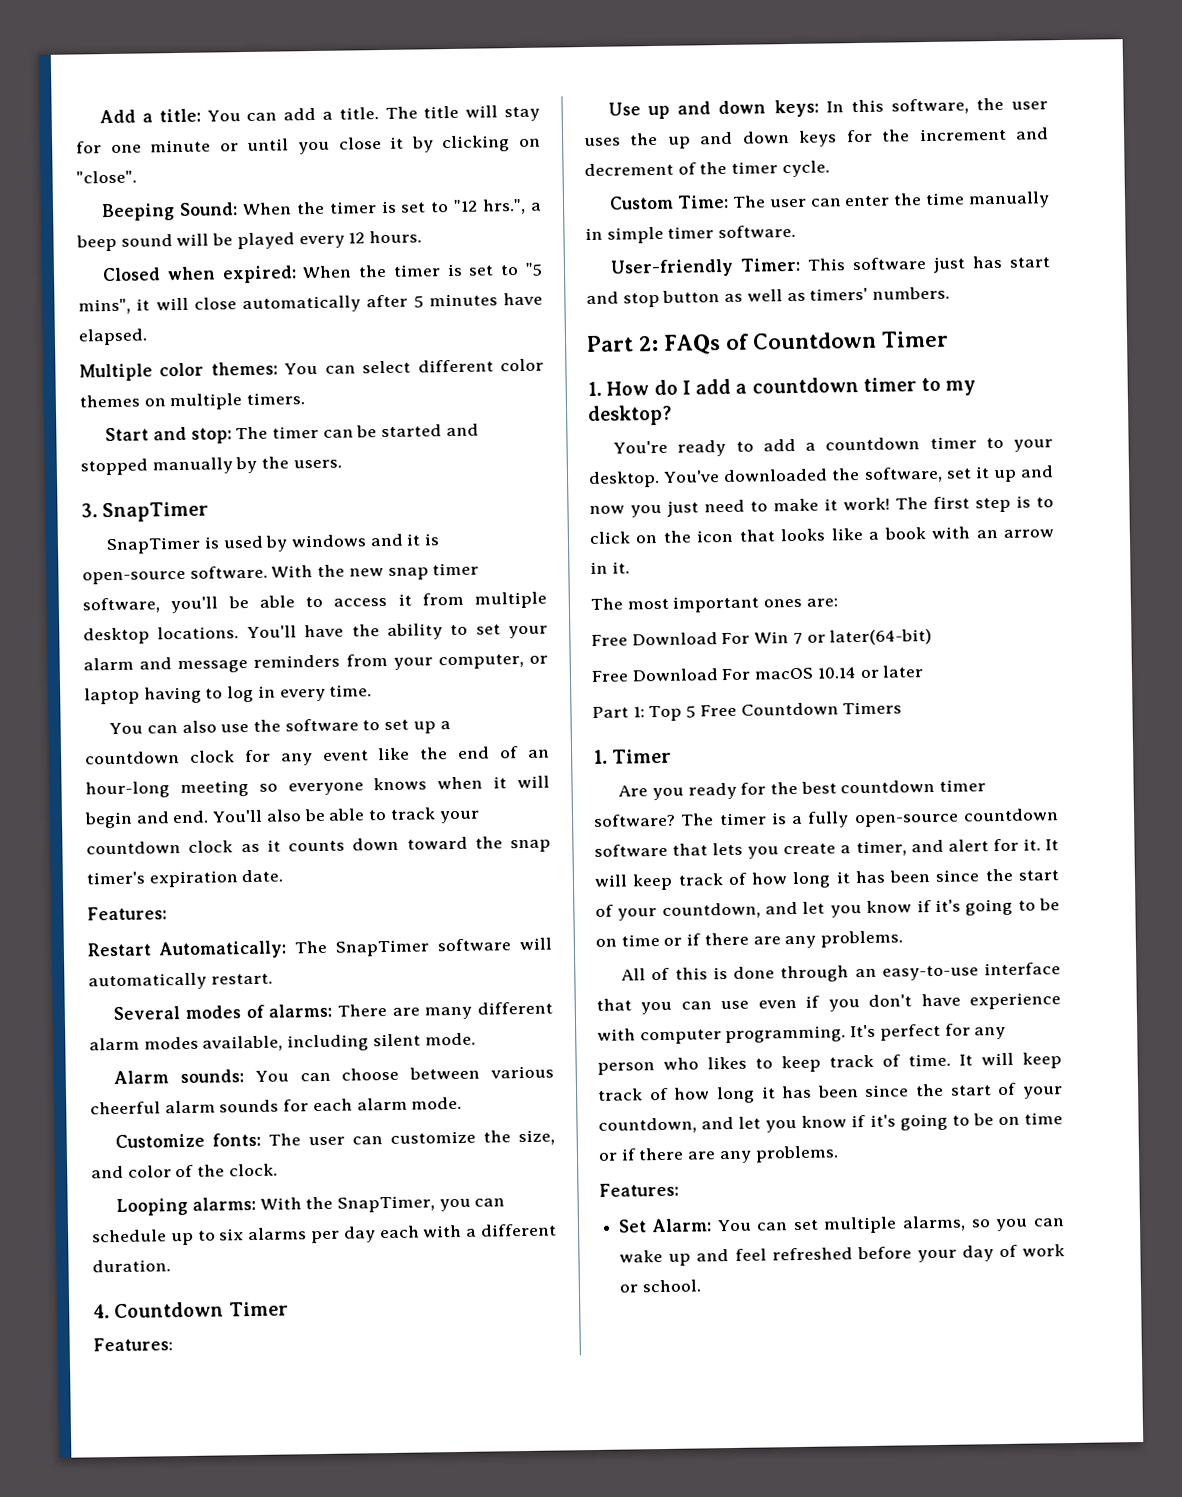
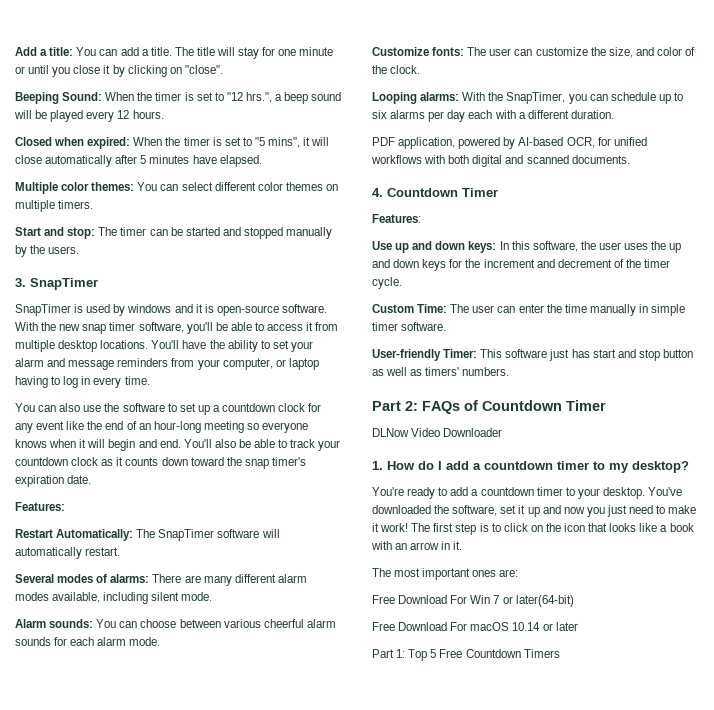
+ PDF application, powered by AI-based OCR, for unified workflows with both digital and scanned documents.
+ DLNow Video Downloader
- 1. Timer
- Are you ready for the best countdown timer software? The timer is a fully open-source countdown software that lets you create a timer, and alert for it. It will keep track of how long it has been since the start of your countdown, and let you know if it's going to be on time or if there are any problems.
- All of this is done through an easy-to-use interface that you can use even if you don't have experience with computer programming. It's perfect for any person who likes to keep track of time. It will keep track of how long it has been since the start of your countdown, and let you know if it's going to be on time or if there are any problems.
- Features:
- Set Alarm: You can set multiple alarms, so you can wake up and feel refreshed before your day of work or school.

